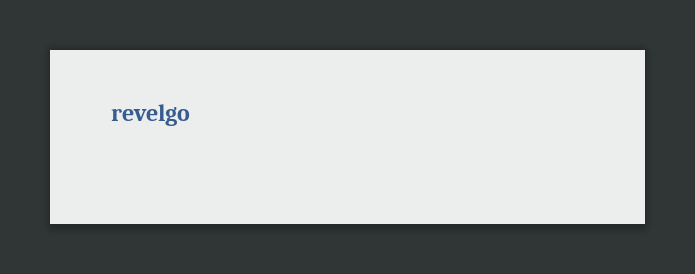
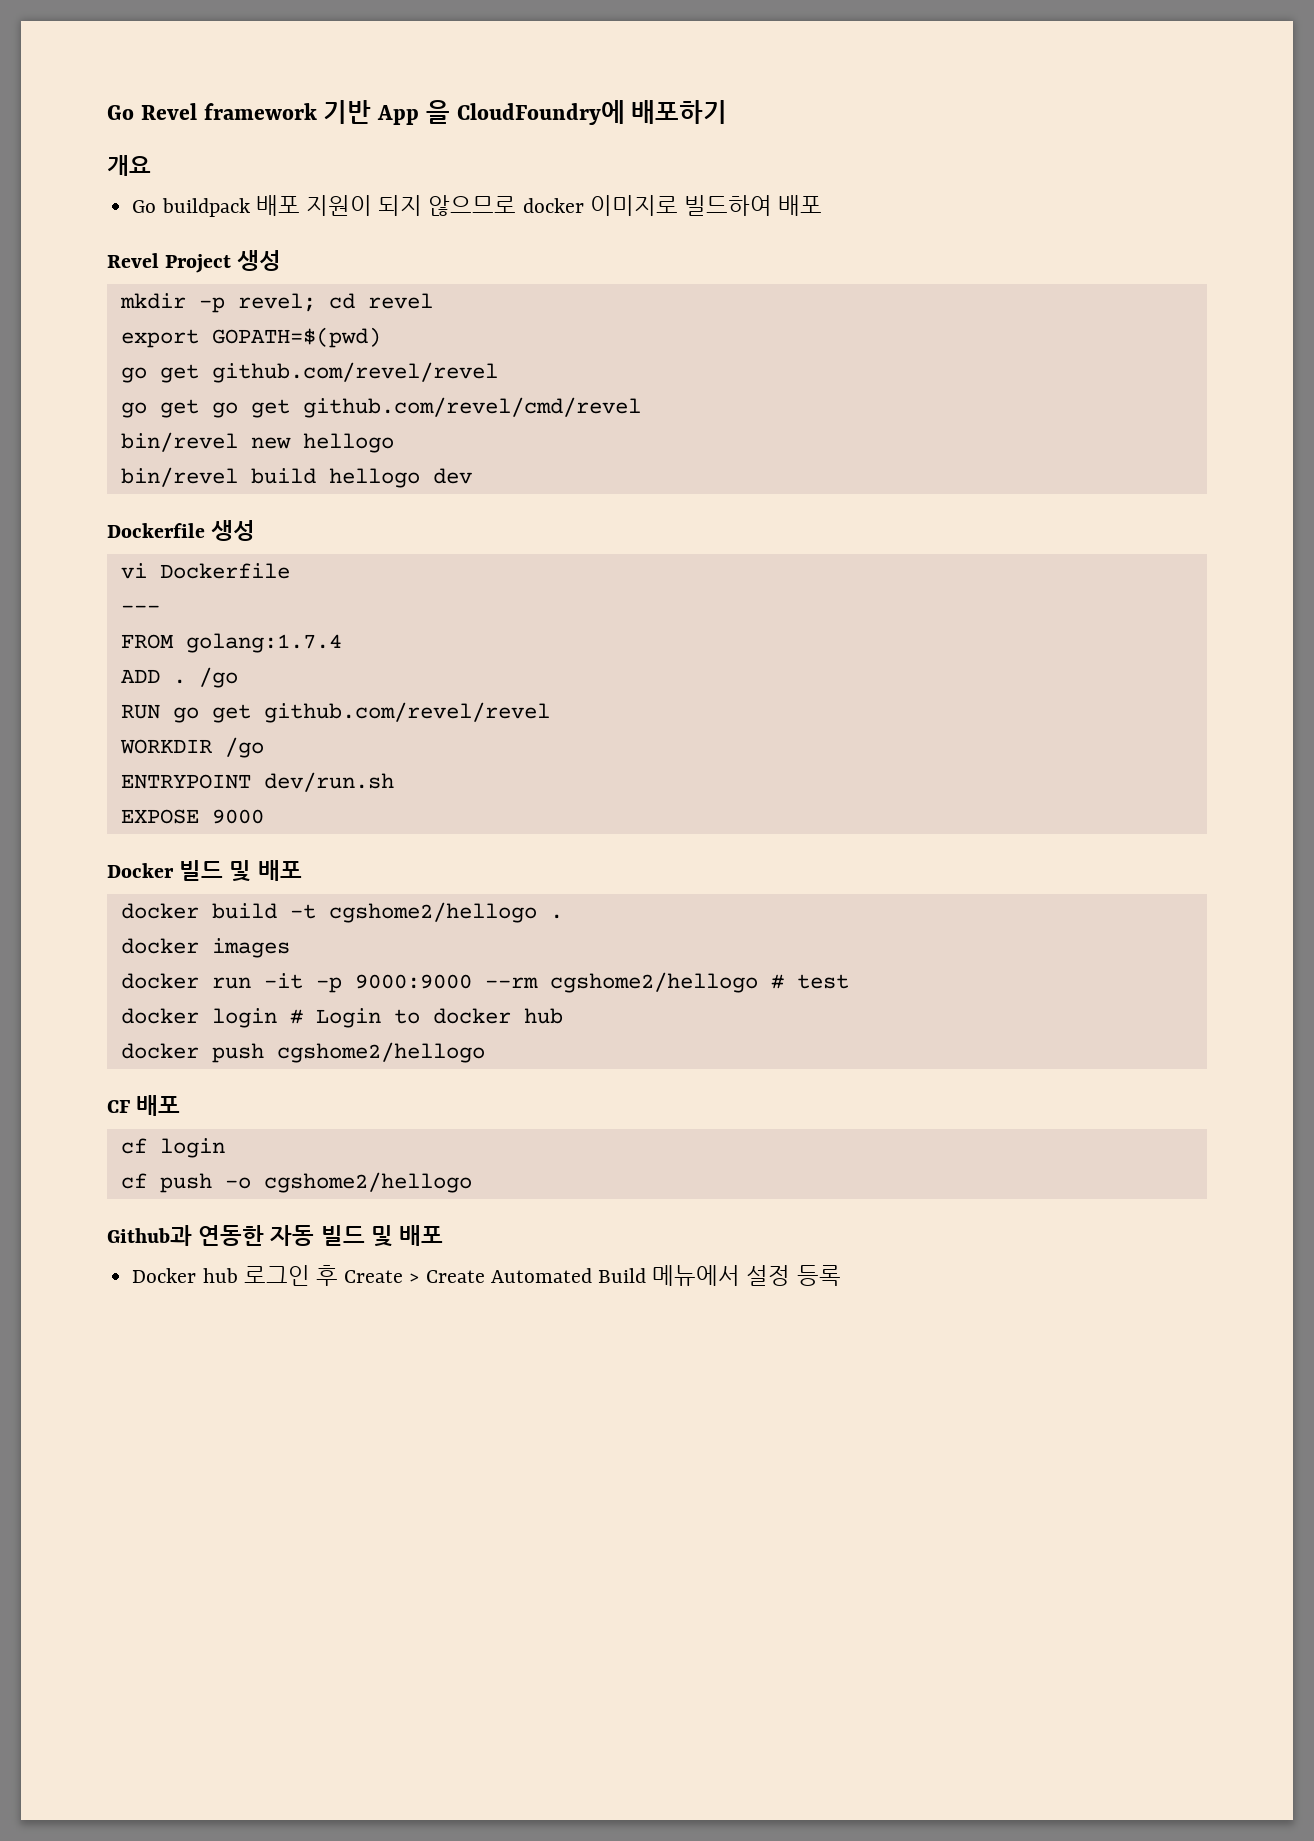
- revelgo
+ Go Revel framework 기반 App 을 CloudFoundry에 배포하기
+ 개요
+ Go buildpack 배포 지원이 되지 않으므로 docker 이미지로 빌드하여 배포
+ Revel Project 생성
+ mkdir -p revel; cd revel
+ export GOPATH=$(pwd)
+ go get github.com/revel/revel
+ go get go get github.com/revel/cmd/revel
+ bin/revel new hellogo
+ bin/revel build hellogo dev
+ Dockerfile 생성
+ vi Dockerfile
+ ---
+ FROM golang:1.7.4
+ ADD . /go
+ RUN go get github.com/revel/revel
+ WORKDIR /go
+ ENTRYPOINT dev/run.sh
+ EXPOSE 9000
+ Docker 빌드 및 배포
+ docker build -t cgshome2/hellogo .
+ docker images
+ docker run -it -p 9000:9000 --rm cgshome2/hellogo # test
+ docker login # Login to docker hub
+ docker push cgshome2/hellogo
+ CF 배포
+ cf login
+ cf push -o cgshome2/hellogo
+ Github과 연동한 자동 빌드 및 배포
+ Docker hub 로그인 후 Create > Create Automated Build 메뉴에서 설정 등록

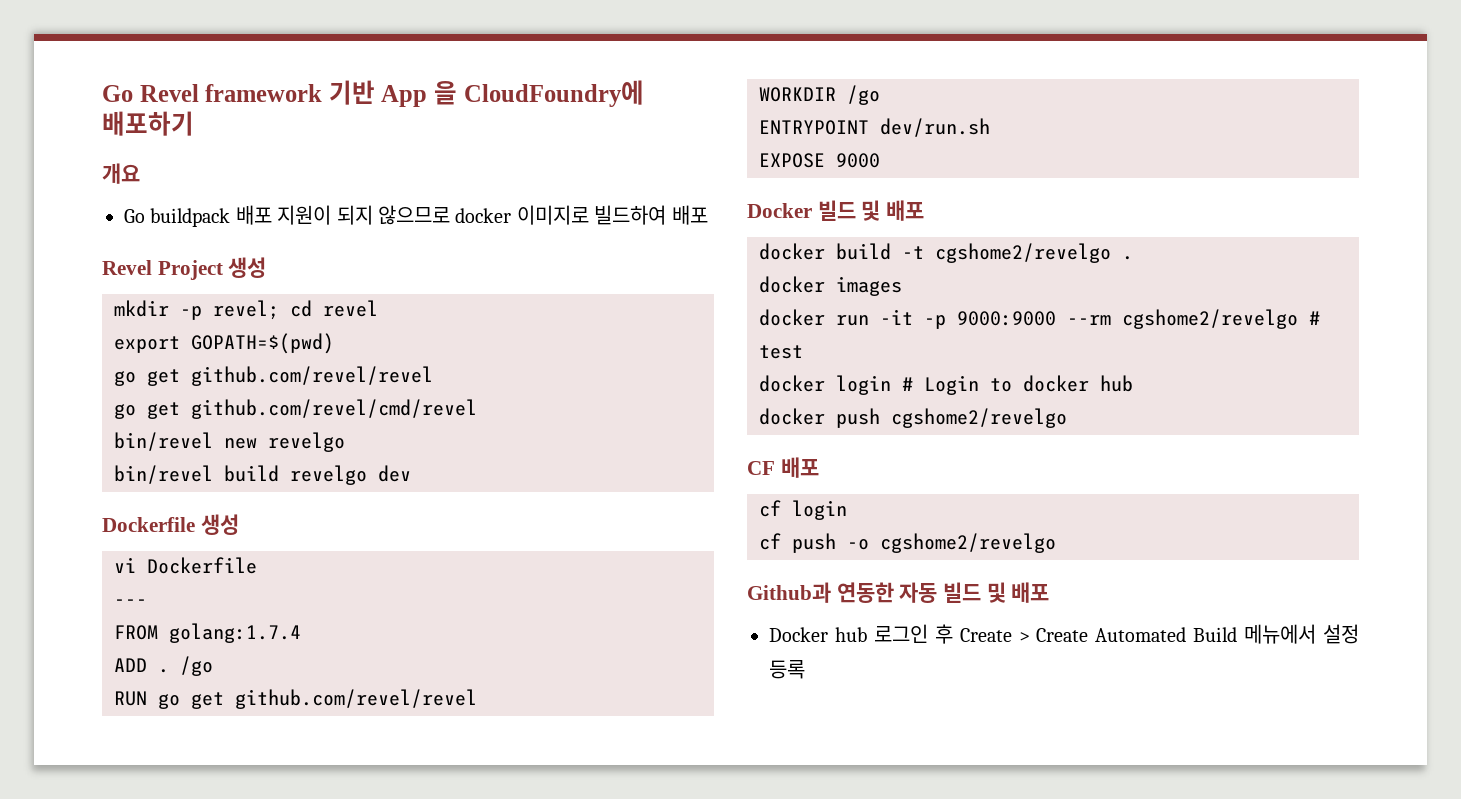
- go get go get github.com/revel/cmd/revel
+ go get github.com/revel/cmd/revel
- bin/revel new hellogo
+ bin/revel new revelgo
- bin/revel build hellogo dev
+ bin/revel build revelgo dev
- docker build -t cgshome2/hellogo .
+ docker build -t cgshome2/revelgo .
- docker run -it -p 9000:9000 --rm cgshome2/hellogo # test
+ docker run -it -p 9000:9000 --rm cgshome2/revelgo # test
- docker push cgshome2/hellogo
+ docker push cgshome2/revelgo
- cf push -o cgshome2/hellogo
+ cf push -o cgshome2/revelgo

